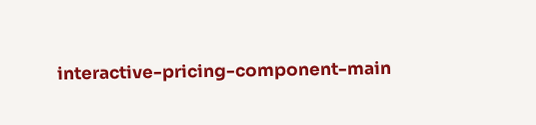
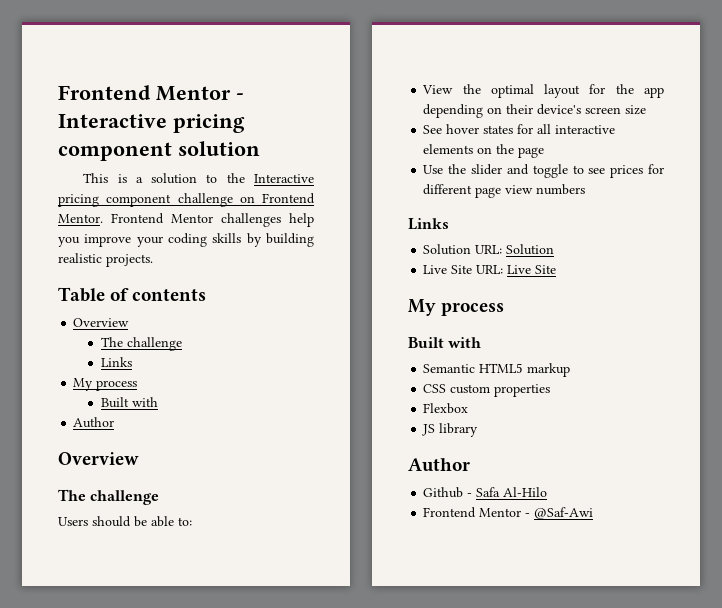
- interactive-pricing-component-main
+ Frontend Mentor - Interactive pricing component solution
+ This is a solution to the Interactive pricing component challenge on Frontend Mentor. Frontend Mentor challenges help you improve your coding skills by building realistic projects.
+ Table of contents
+ Overview
+ The challenge
+ Links
+ My process
+ Built with
+ Author
+ Overview
+ The challenge
+ Users should be able to:
+ View the optimal layout for the app depending on their device's screen size
+ See hover states for all interactive elements on the page
+ Use the slider and toggle to see prices for different page view numbers
+ Links
+ Solution URL: Solution
+ Live Site URL: Live Site
+ My process
+ Built with
+ Semantic HTML5 markup
+ CSS custom properties
+ Flexbox
+ JS library
+ Author
+ Github - Safa Al-Hilo
+ Frontend Mentor - @Saf-Awi

